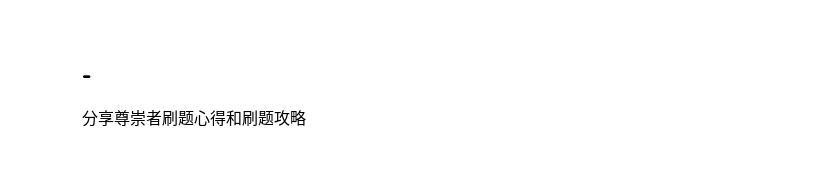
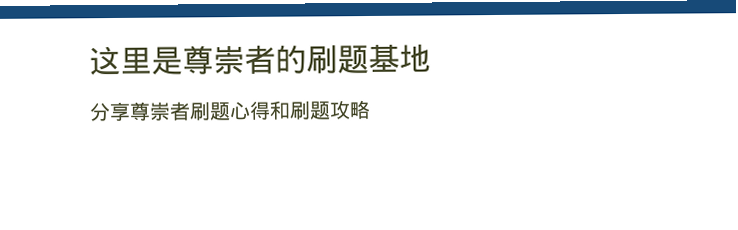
- -
+ 这里是尊崇者的刷题基地

